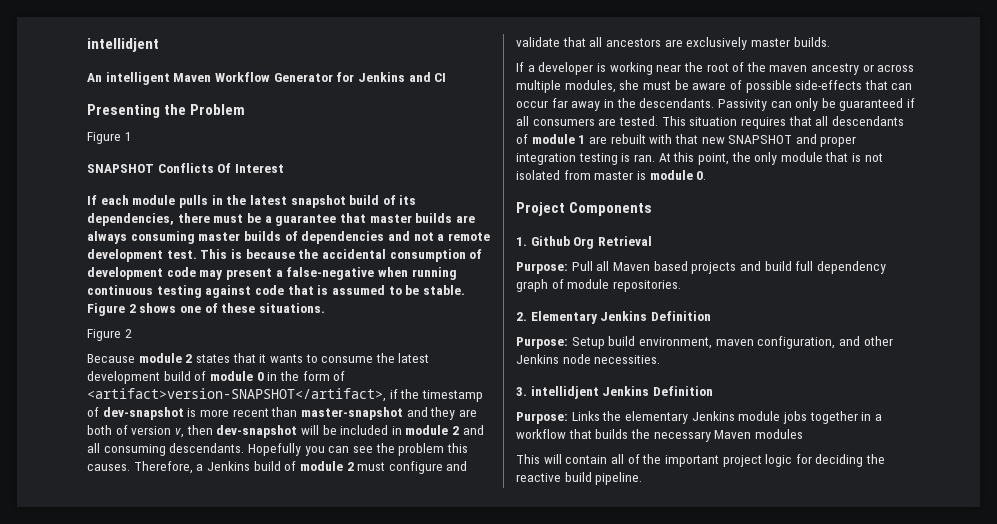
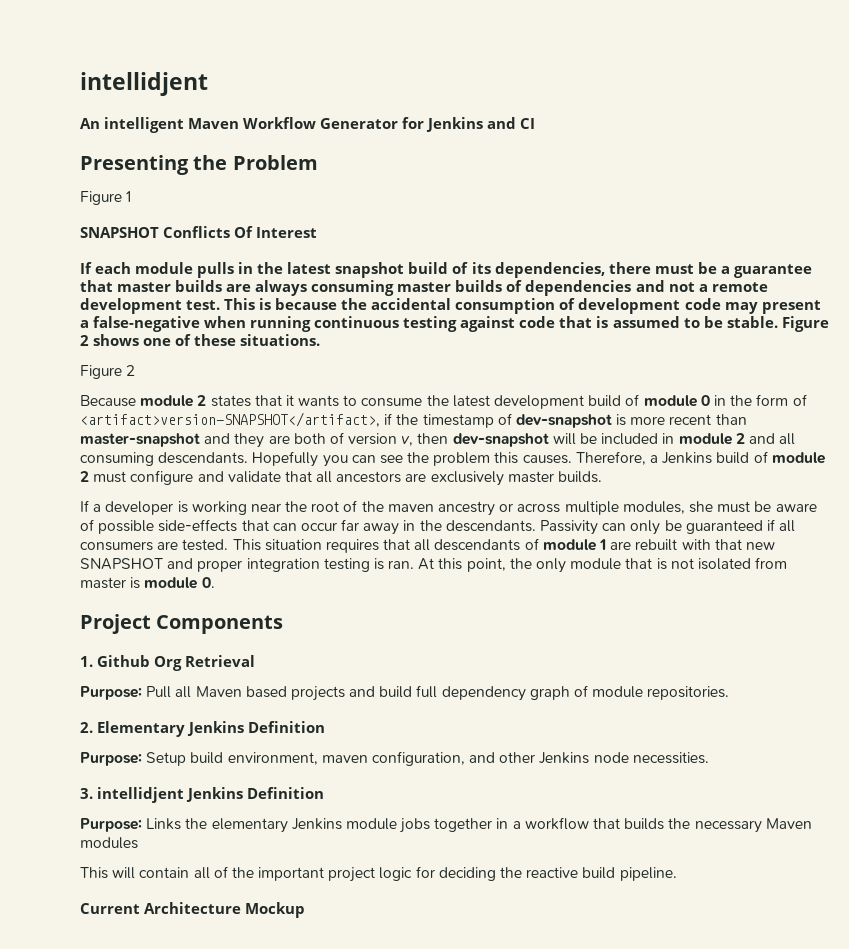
+ Current Architecture Mockup

